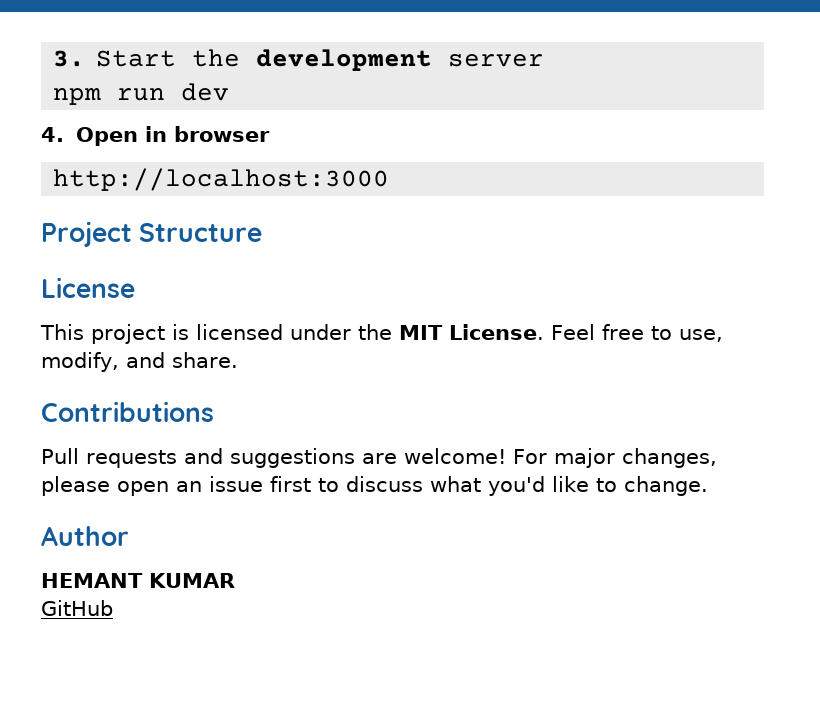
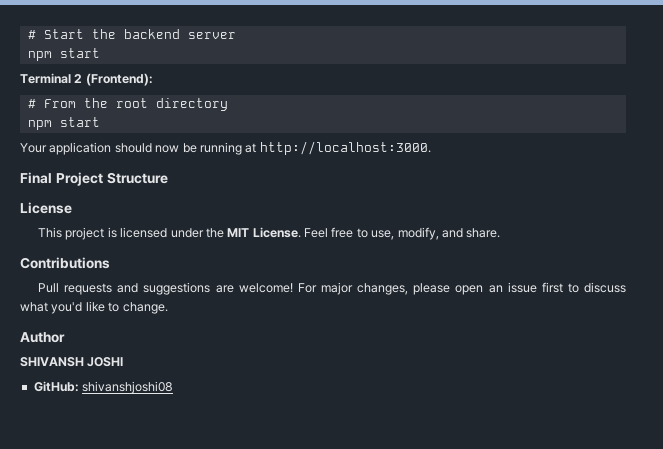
- 3. Start the development server
- npm run dev
- 4. Open in browser
- http://localhost:3000
- Project Structure
+ # Start the backend server
+ npm start
+ Terminal 2 (Frontend):
+ # From the root directory
+ npm start
+ Your application should now be running at http://localhost:3000.
+ Final Project Structure
- HEMANT KUMAR
- GitHub
+ SHIVANSH JOSHI
+ GitHub: shivanshjoshi08

